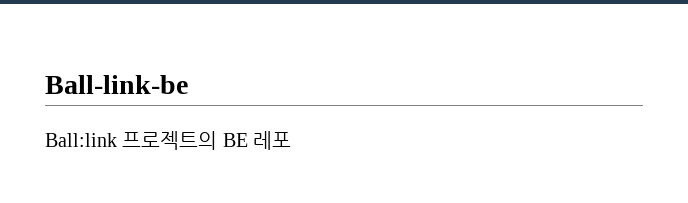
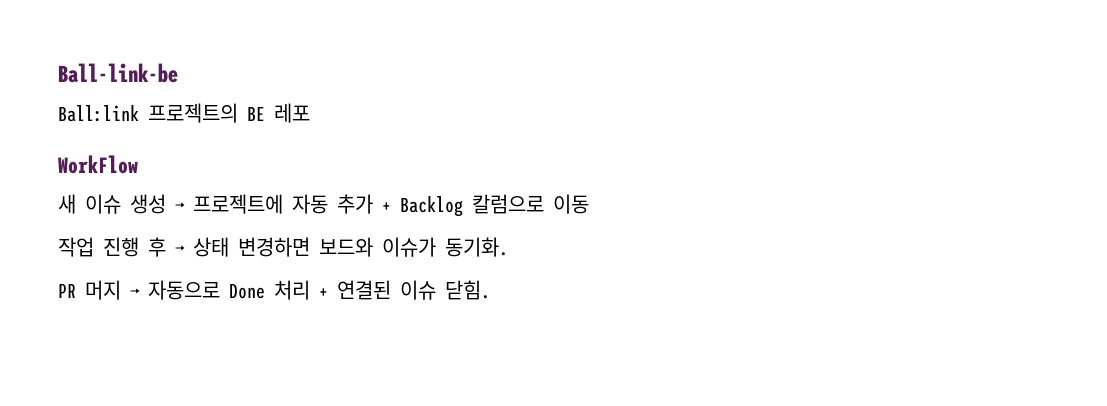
+ WorkFlow
+ 새 이슈 생성 → 프로젝트에 자동 추가 + Backlog 칼럼으로 이동
+ 작업 진행 후 → 상태 변경하면 보드와 이슈가 동기화.
+ PR 머지 → 자동으로 Done 처리 + 연결된 이슈 닫힘.

